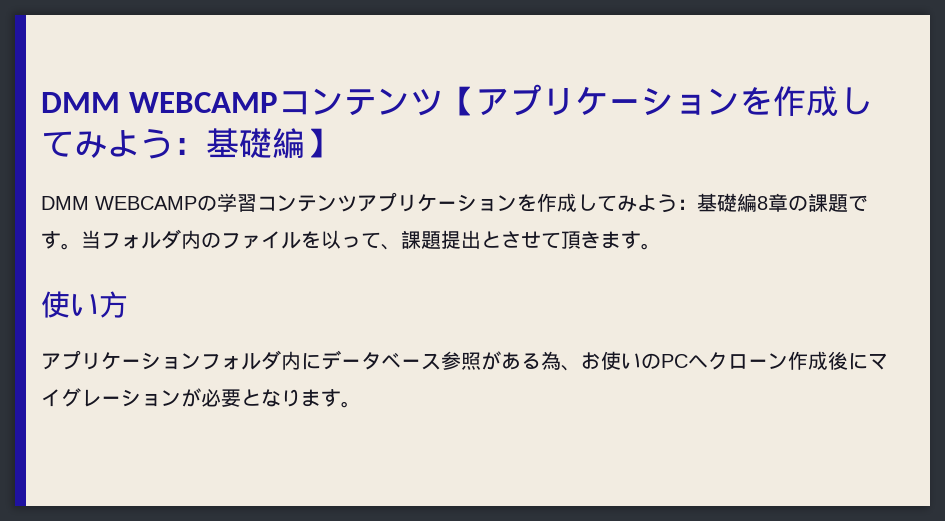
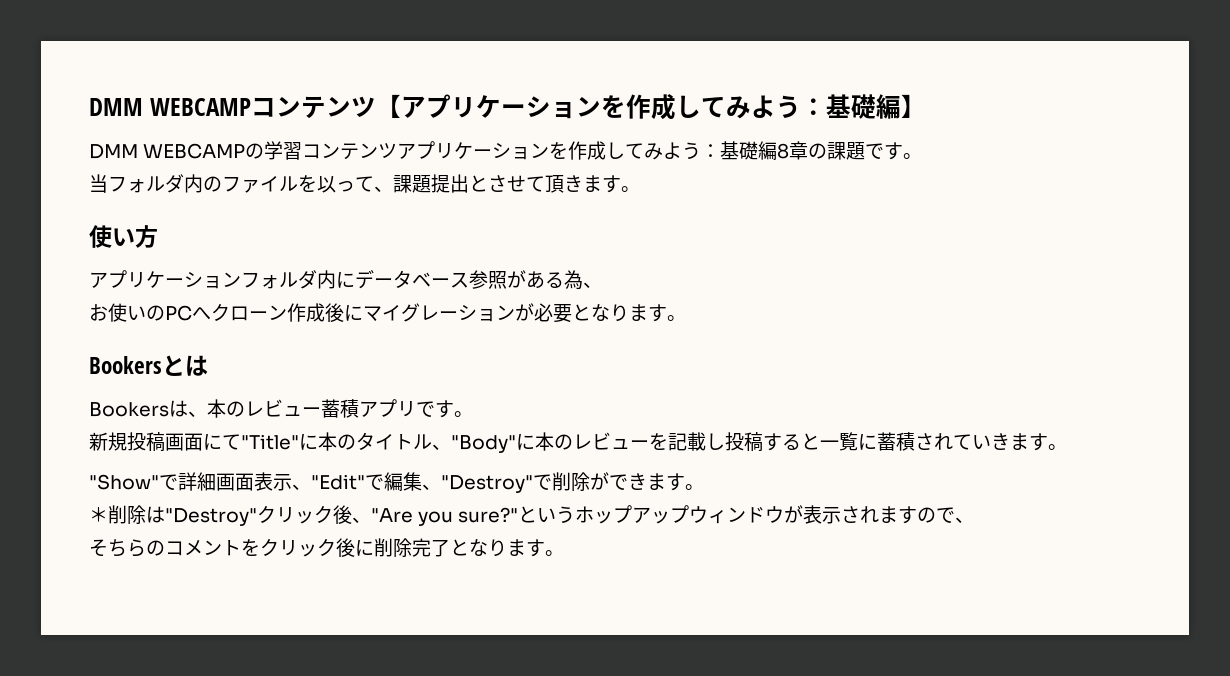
- DMM WEBCAMPの学習コンテンツアプリケーションを作成してみよう：基礎編8章の課題です。当フォルダ内のファイルを以って、課題提出とさせて頂きます。
+ DMM WEBCAMPの学習コンテンツアプリケーションを作成してみよう：基礎編8章の課題です。
+ 当フォルダ内のファイルを以って、課題提出とさせて頂きます。
- アプリケーションフォルダ内にデータベース参照がある為、お使いのPCへクローン作成後にマイグレーションが必要となります。
+ アプリケーションフォルダ内にデータベース参照がある為、
+ お使いのPCへクローン作成後にマイグレーションが必要となります。
+ Bookersとは
+ Bookersは、本のレビュー蓄積アプリです。
+ 新規投稿画面にて"Title"に本のタイトル、"Body"に本のレビューを記載し投稿すると一覧に蓄積されていきます。
+ "Show"で詳細画面表示、"Edit"で編集、"Destroy"で削除ができます。
+ ＊削除は"Destroy"クリック後、"Are you sure?"というホップアップウィンドウが表示されますので、
+ そちらのコメントをクリック後に削除完了となります。

